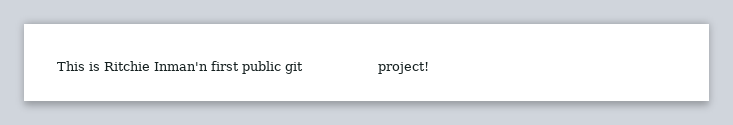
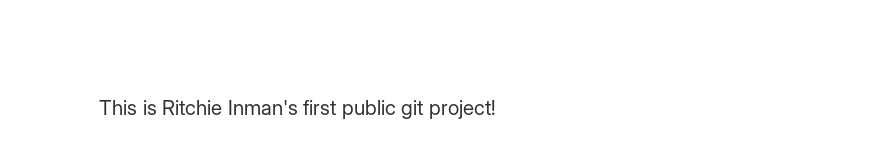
- This is Ritchie Inman'n first public git project!
+ This is Ritchie Inman's first public git project!

